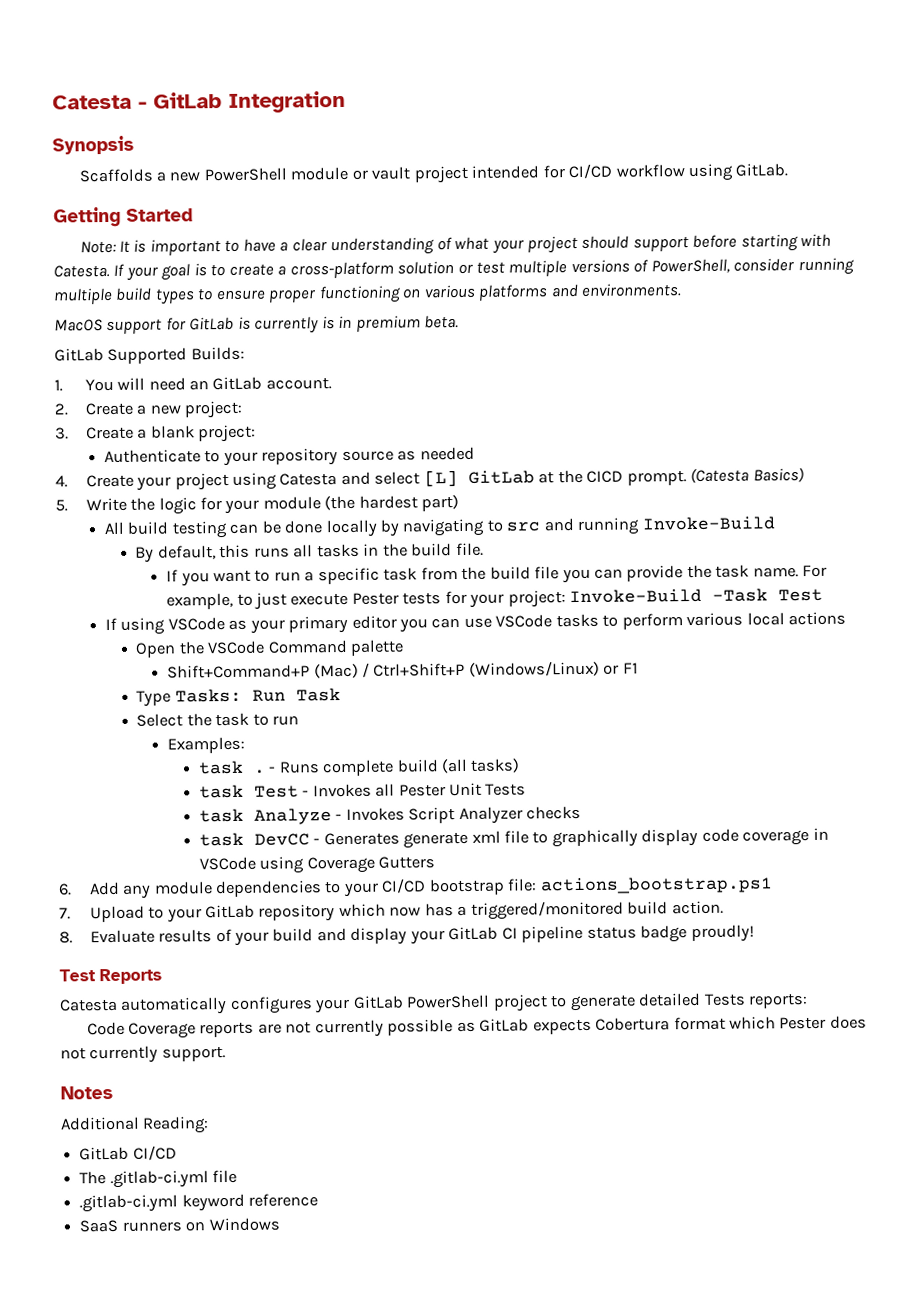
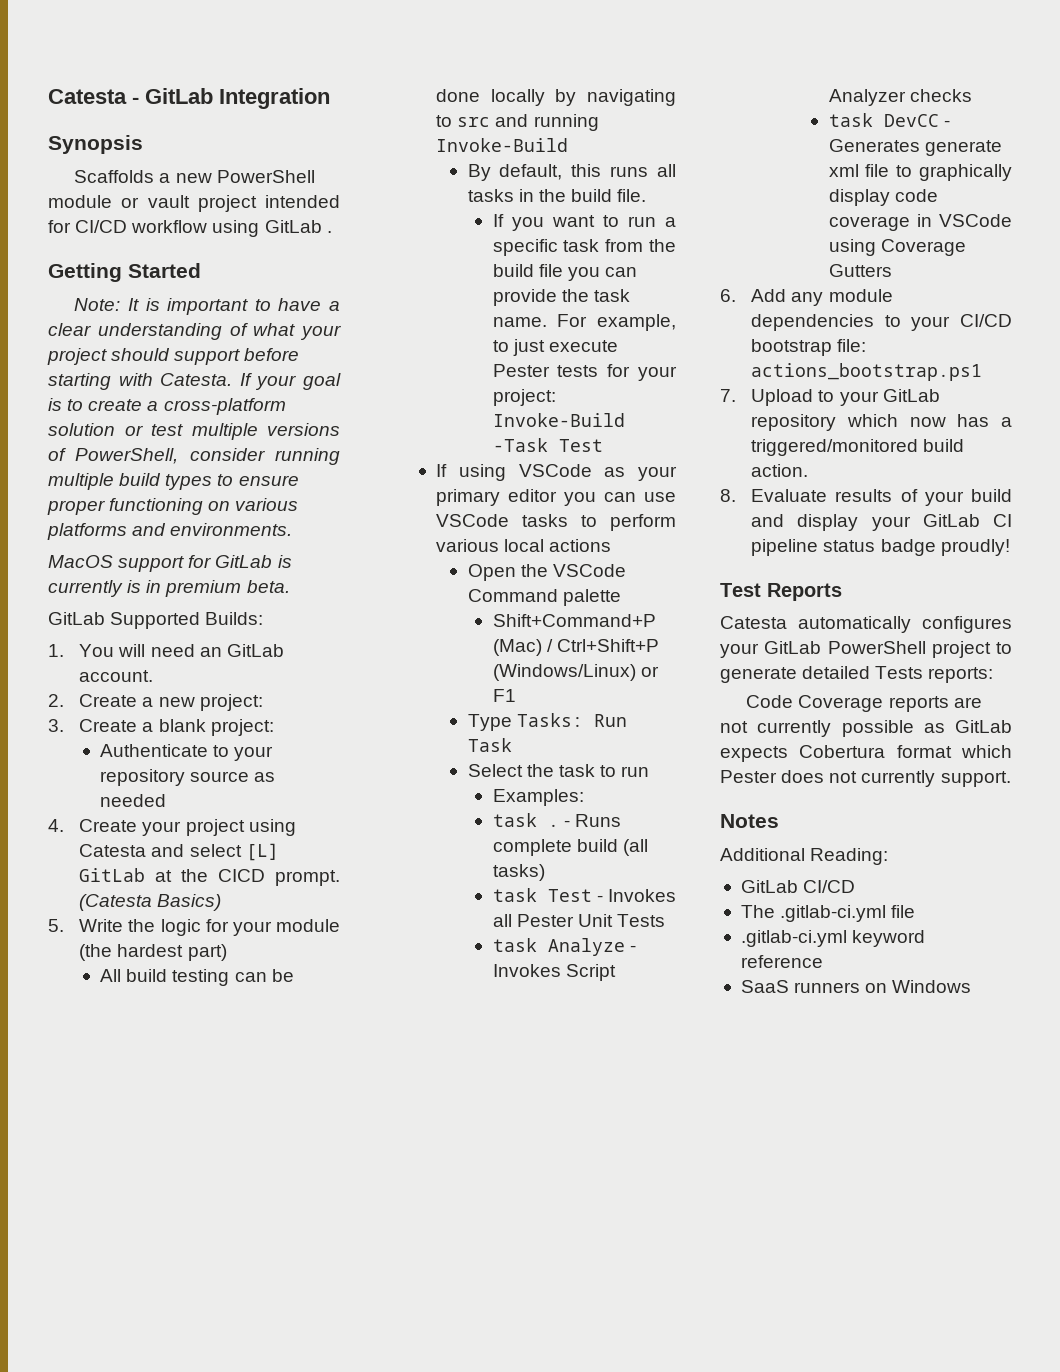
- Scaffolds a new PowerShell module or vault project intended for CI/CD workflow using GitLab.
+ Scaffolds a new PowerShell module or vault project intended for CI/CD workflow using GitLab .

